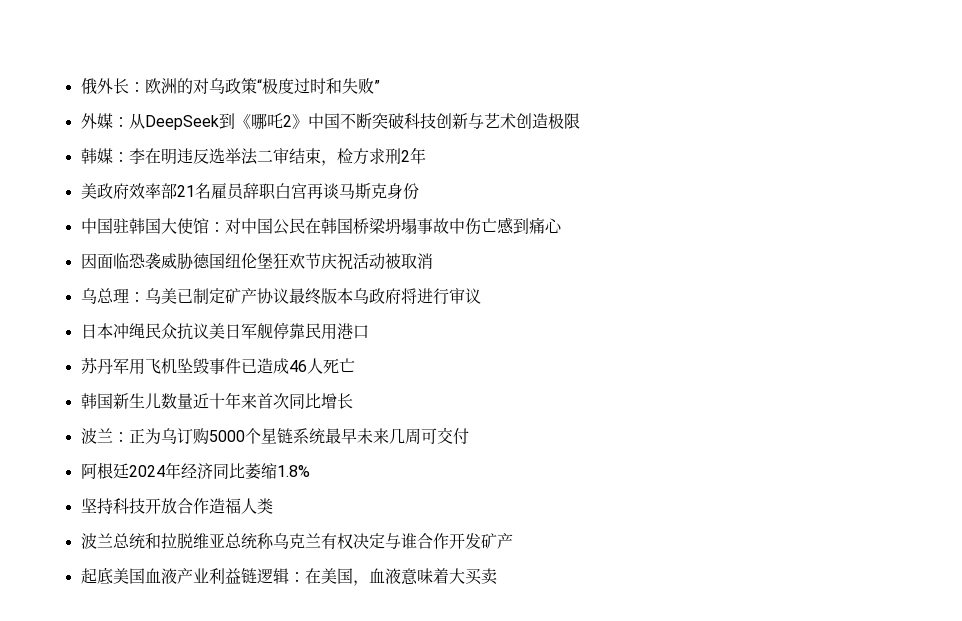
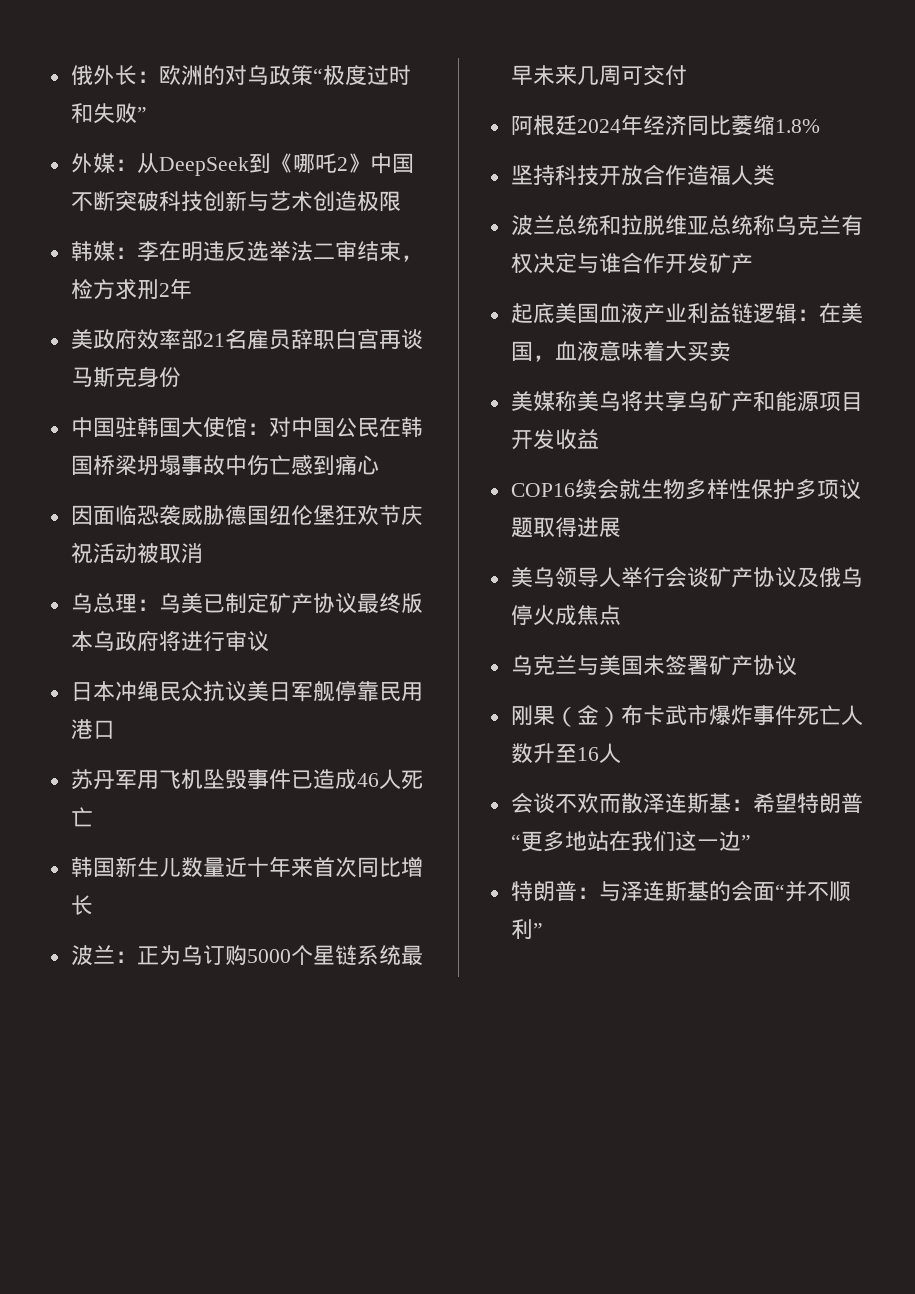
+ 美媒称美乌将共享乌矿产和能源项目开发收益
+ COP16续会就生物多样性保护多项议题取得进展
+ 美乌领导人举行会谈矿产协议及俄乌停火成焦点
+ 乌克兰与美国未签署矿产协议
+ 刚果（金）布卡武市爆炸事件死亡人数升至16人
+ 会谈不欢而散泽连斯基：希望特朗普“更多地站在我们这一边”
+ 特朗普：与泽连斯基的会面“并不顺利”

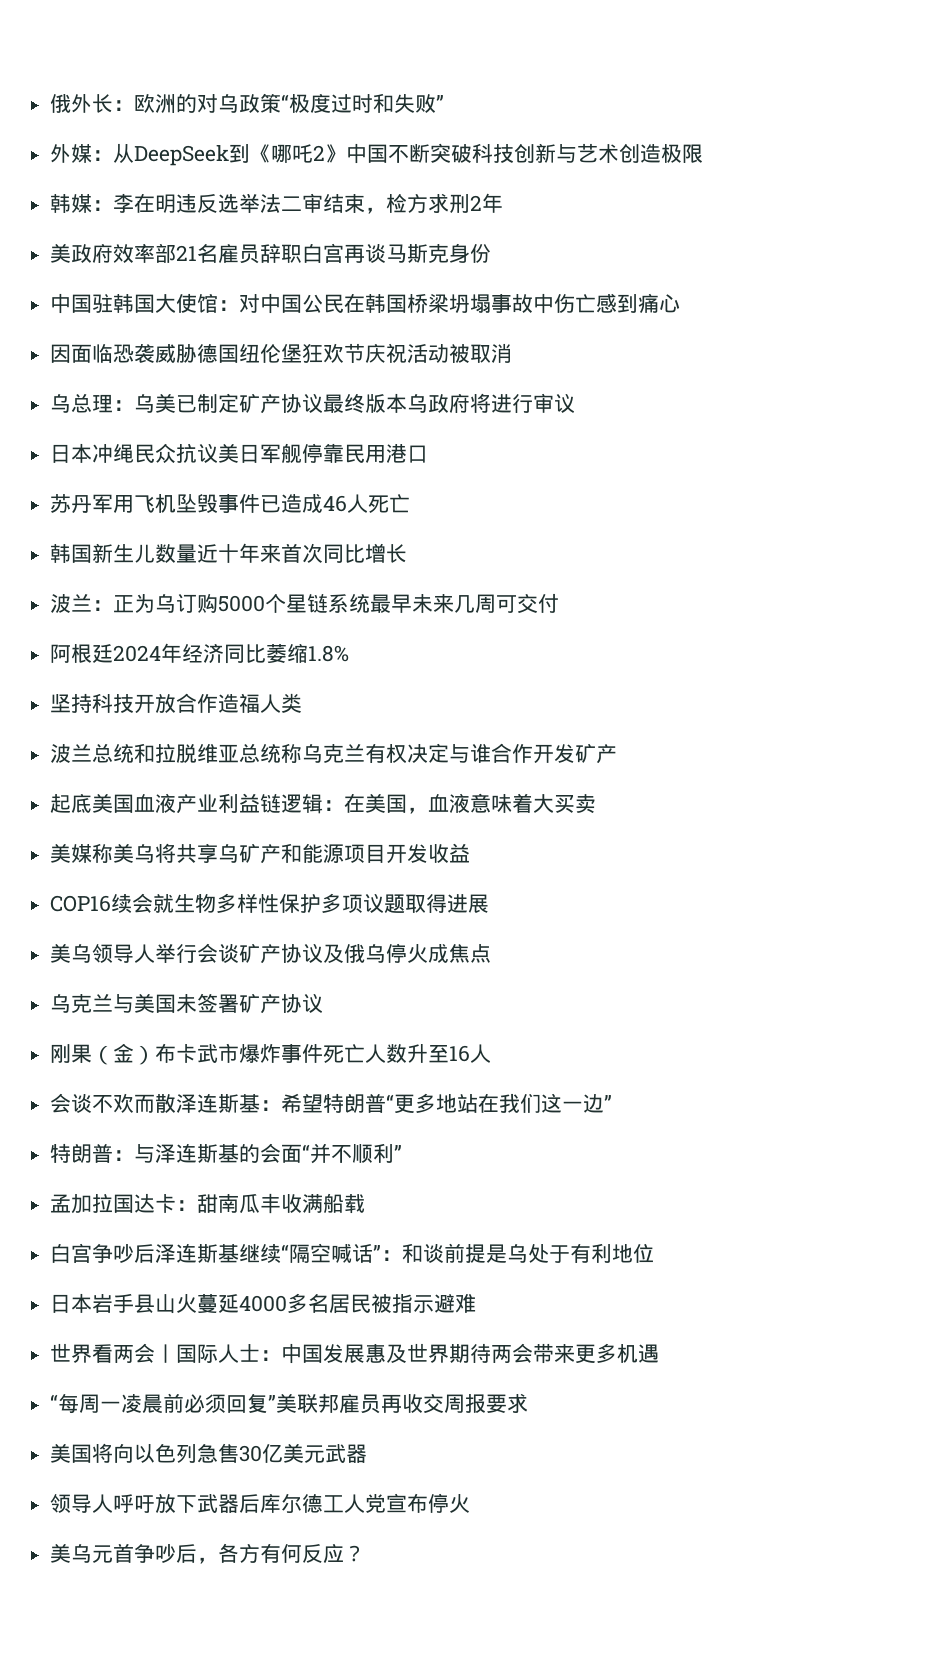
+ 孟加拉国达卡：甜南瓜丰收满船载
+ 白宫争吵后泽连斯基继续“隔空喊话”：和谈前提是乌处于有利地位
+ 日本岩手县山火蔓延4000多名居民被指示避难
+ 世界看两会丨国际人士：中国发展惠及世界期待两会带来更多机遇
+ “每周一凌晨前必须回复”美联邦雇员再收交周报要求
+ 美国将向以色列急售30亿美元武器
+ 领导人呼吁放下武器后库尔德工人党宣布停火
+ 美乌元首争吵后，各方有何反应？

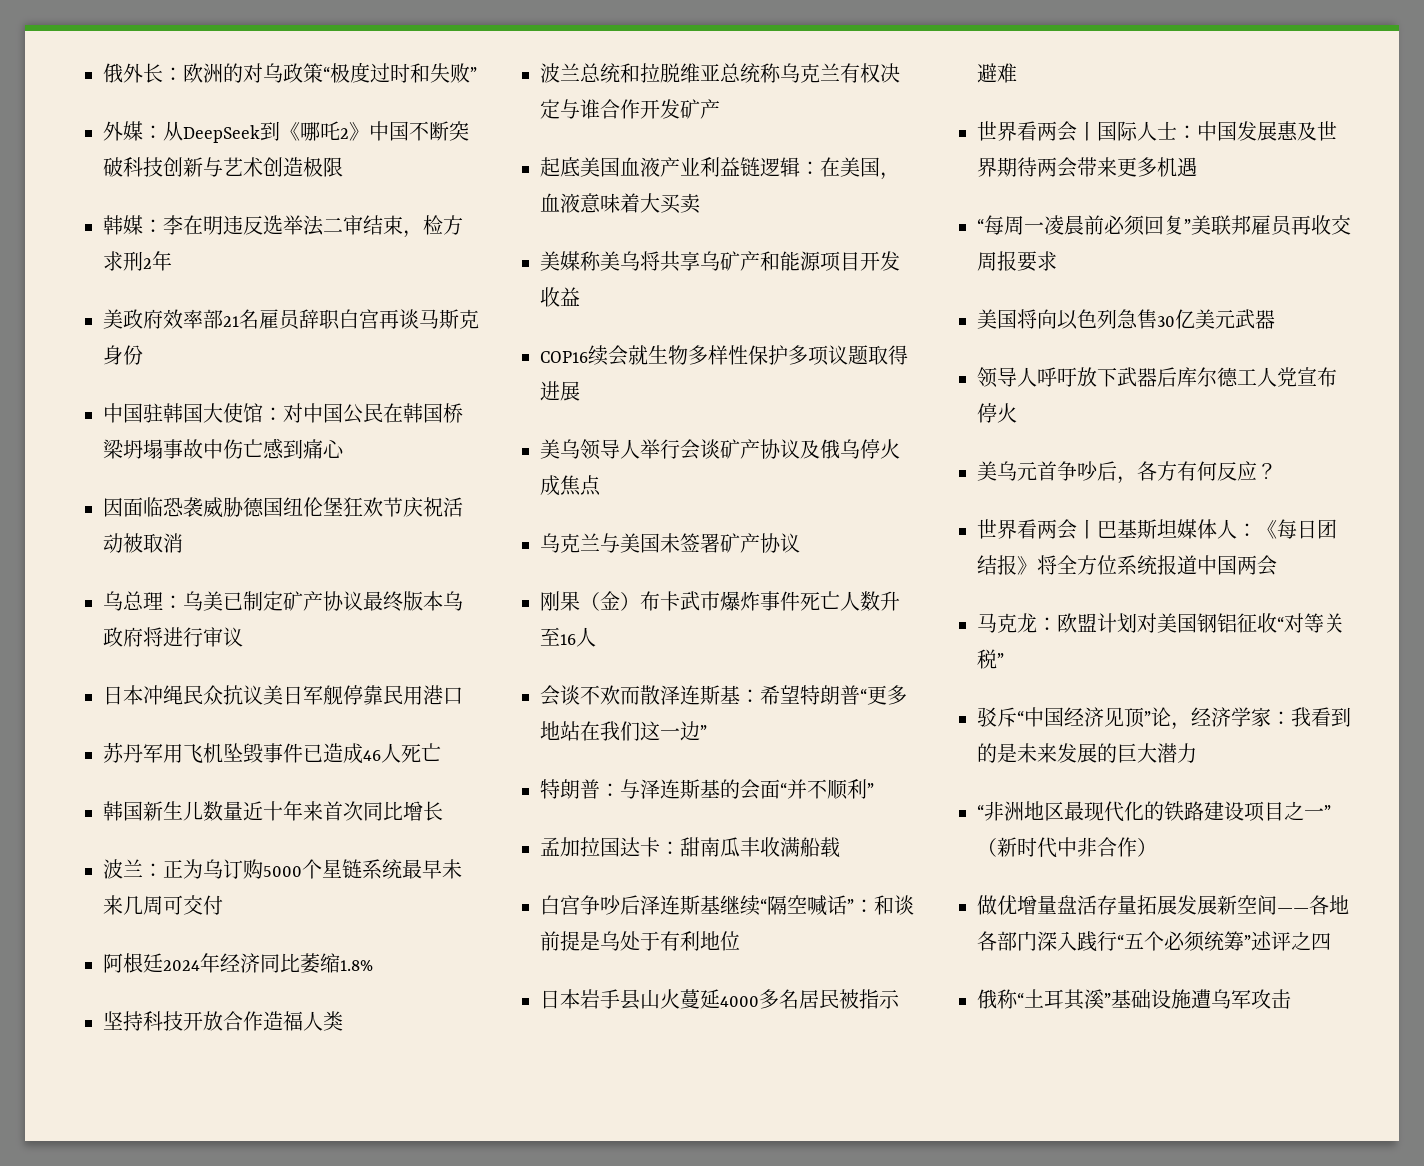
+ 世界看两会丨巴基斯坦媒体人：《每日团结报》将全方位系统报道中国两会
+ 马克龙：欧盟计划对美国钢铝征收“对等关税”
+ 驳斥“中国经济见顶”论，经济学家：我看到的是未来发展的巨大潜力
+ “非洲地区最现代化的铁路建设项目之一”（新时代中非合作）
+ 做优增量盘活存量拓展发展新空间——各地各部门深入践行“五个必须统筹”述评之四
+ 俄称“土耳其溪”基础设施遭乌军攻击

